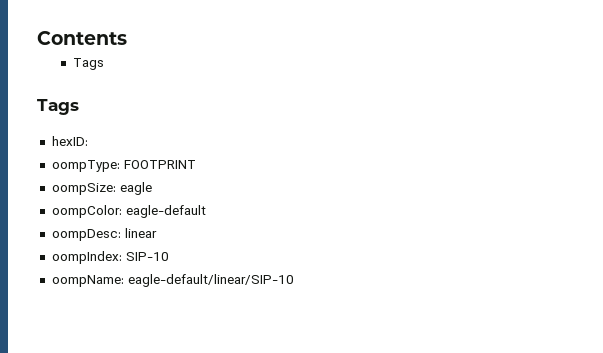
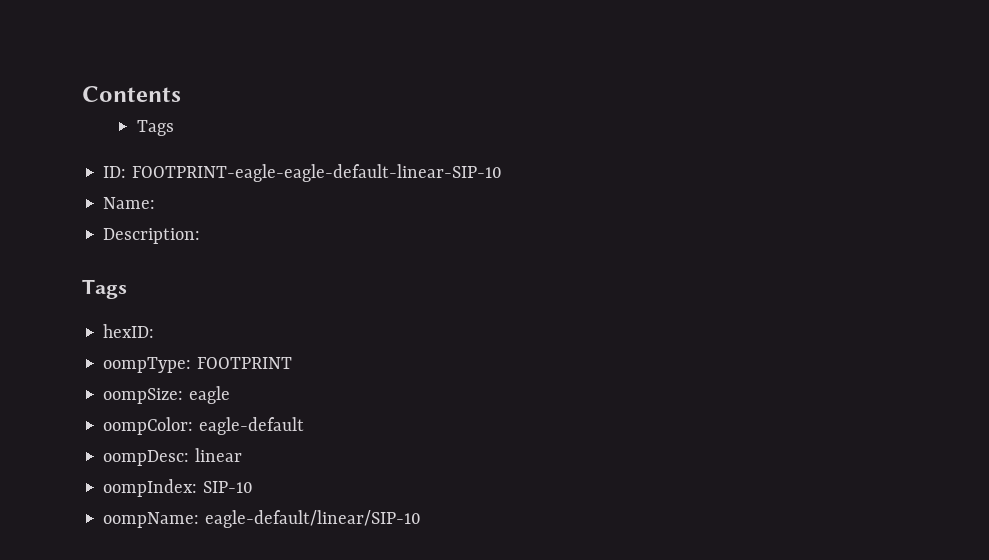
+ ID: FOOTPRINT-eagle-eagle-default-linear-SIP-10
+ Name:
+ Description:

